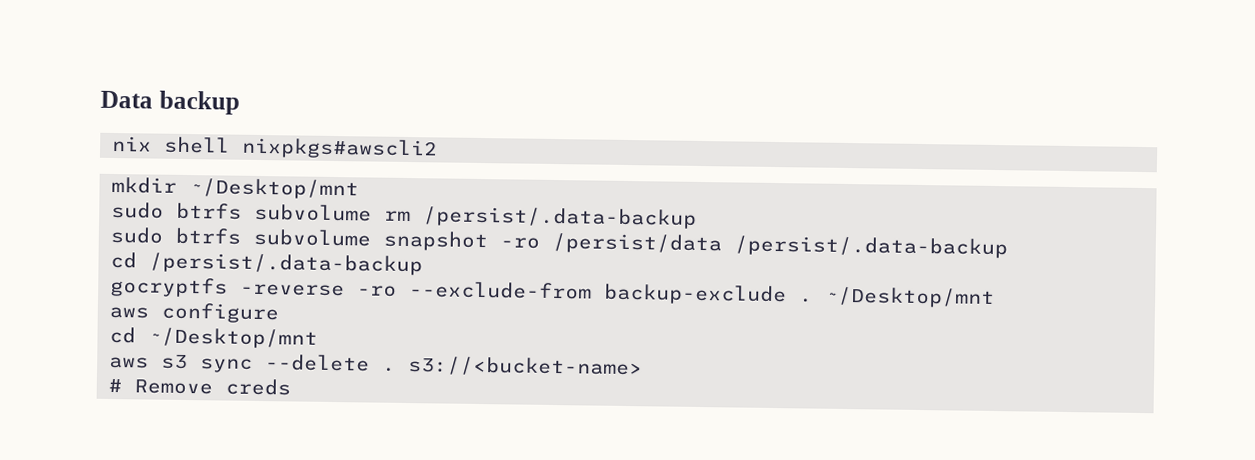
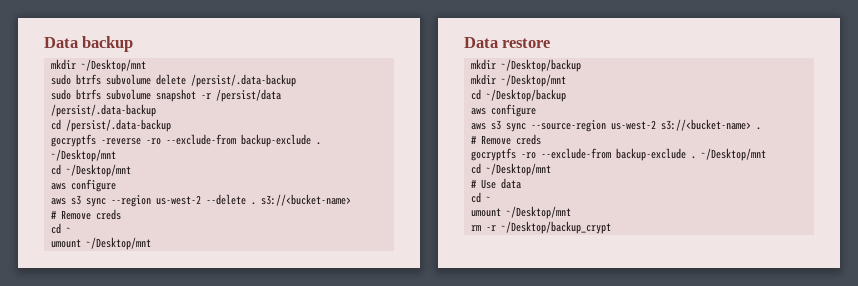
- nix shell nixpkgs#awscli2
- sudo btrfs subvolume rm /persist/.data-backup
+ sudo btrfs subvolume delete /persist/.data-backup
- sudo btrfs subvolume snapshot -ro /persist/data /persist/.data-backup
+ sudo btrfs subvolume snapshot -r /persist/data /persist/.data-backup
  gocryptfs -reverse -ro --exclude-from backup-exclude . ~/Desktop/mnt
+ cd ~/Desktop/mnt
  aws configure
+ aws s3 sync --region us-west-2 --delete . s3://<bucket-name>
+ # Remove creds
+ cd ~
+ umount ~/Desktop/mnt
+ Data restore
+ mkdir ~/Desktop/backup
+ mkdir ~/Desktop/mnt
+ cd ~/Desktop/backup
+ aws configure
+ aws s3 sync --source-region us-west-2 s3://<bucket-name> .
+ # Remove creds
+ gocryptfs -ro --exclude-from backup-exclude . ~/Desktop/mnt
  cd ~/Desktop/mnt
- aws s3 sync --delete . s3://<bucket-name>
- # Remove creds
+ # Use data
+ cd ~
+ umount ~/Desktop/mnt
+ rm -r ~/Desktop/backup_crypt

